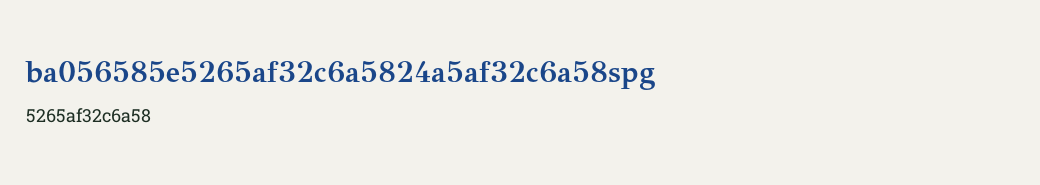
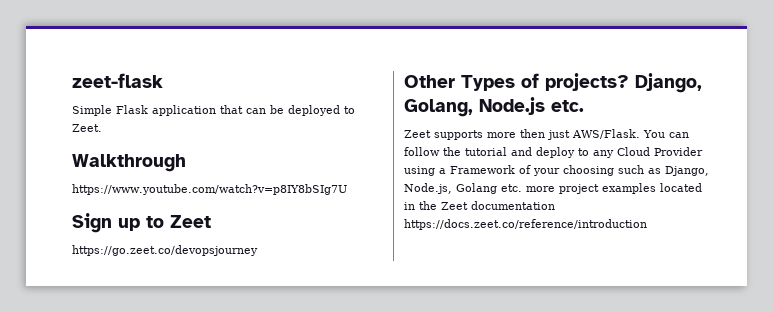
- ba056585e5265af32c6a5824a5af32c6a58spg
- 5265af32c6a58
+ zeet-flask
+ Simple Flask application that can be deployed to Zeet.
+ Walkthrough
+ https://www.youtube.com/watch?v=p8IY8bSIg7U
+ Sign up to Zeet
+ https://go.zeet.co/devopsjourney
+ Other Types of projects? Django, Golang, Node.js etc.
+ Zeet supports more then just AWS/Flask. You can follow the tutorial and deploy to any Cloud Provider using a Framework of your choosing such as Django, Node.js, Golang etc. more project examples located in the Zeet documentation https://docs.zeet.co/reference/introduction

